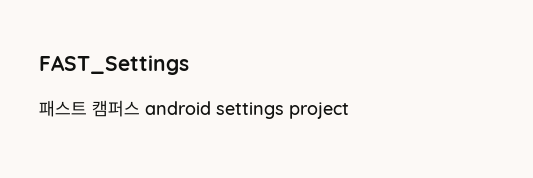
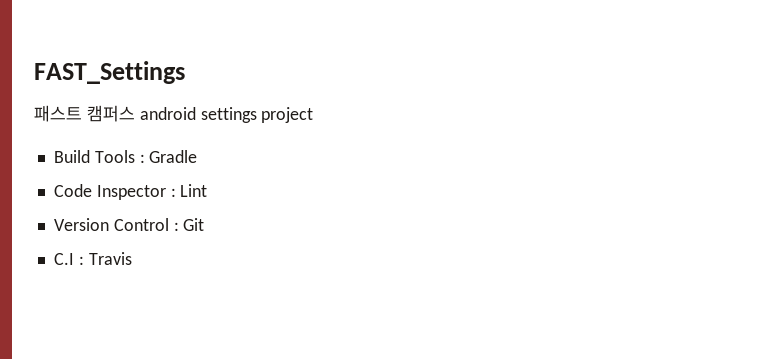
+ Build Tools : Gradle
+ Code Inspector : Lint
+ Version Control : Git
+ C.I : Travis

